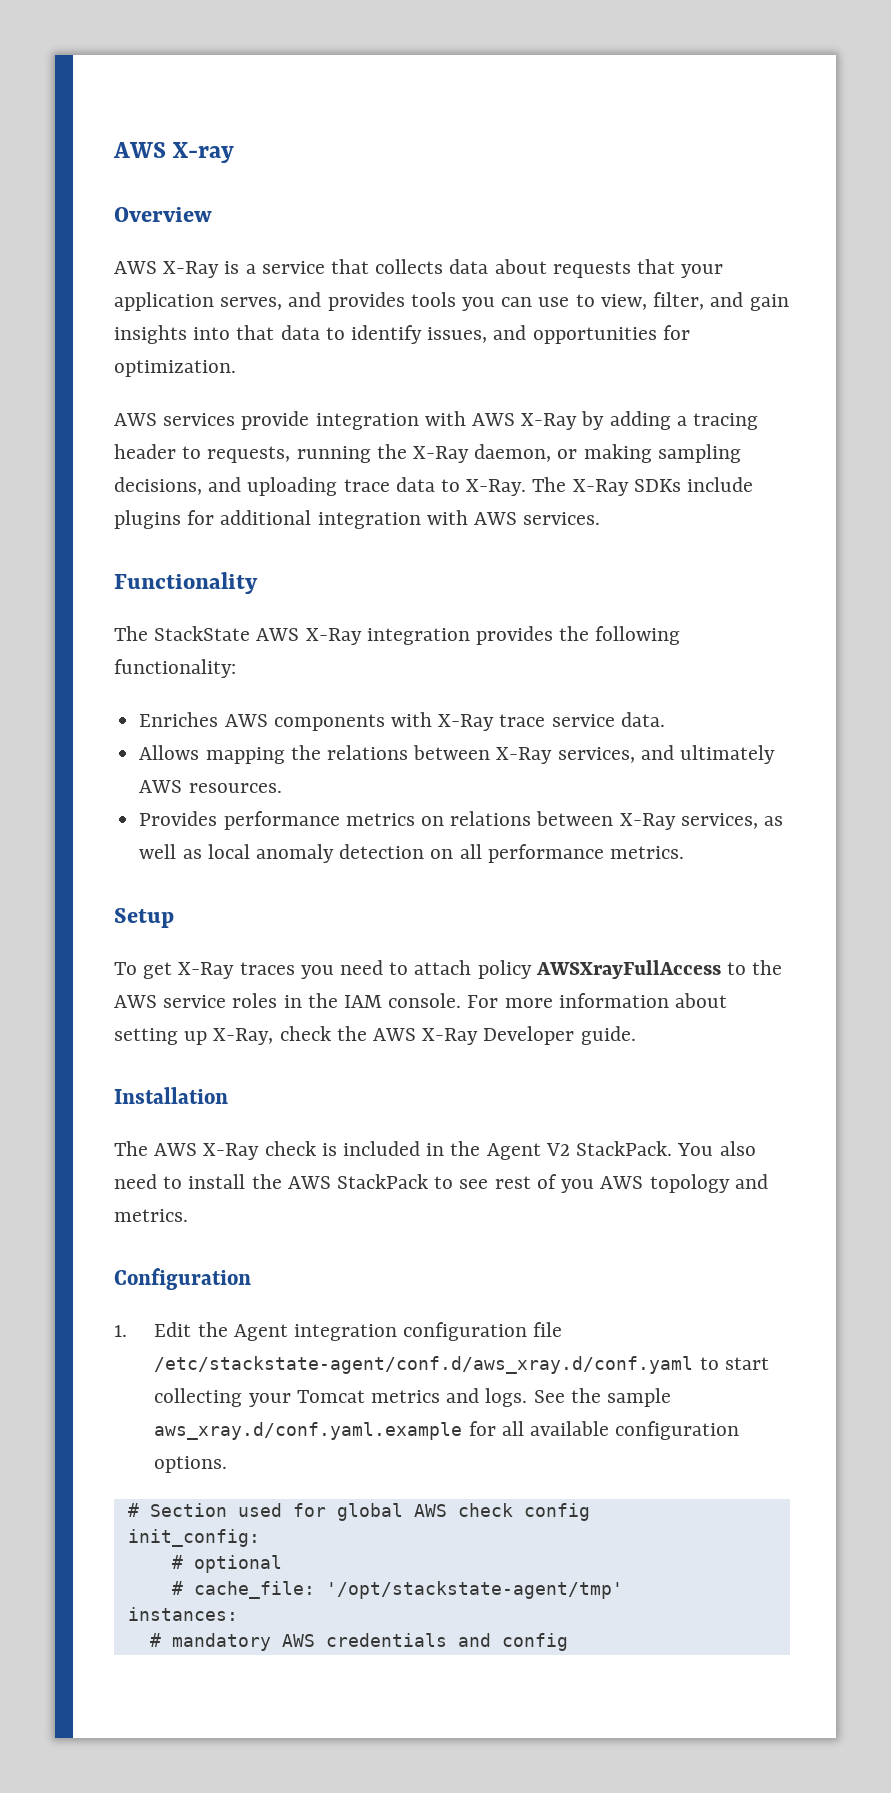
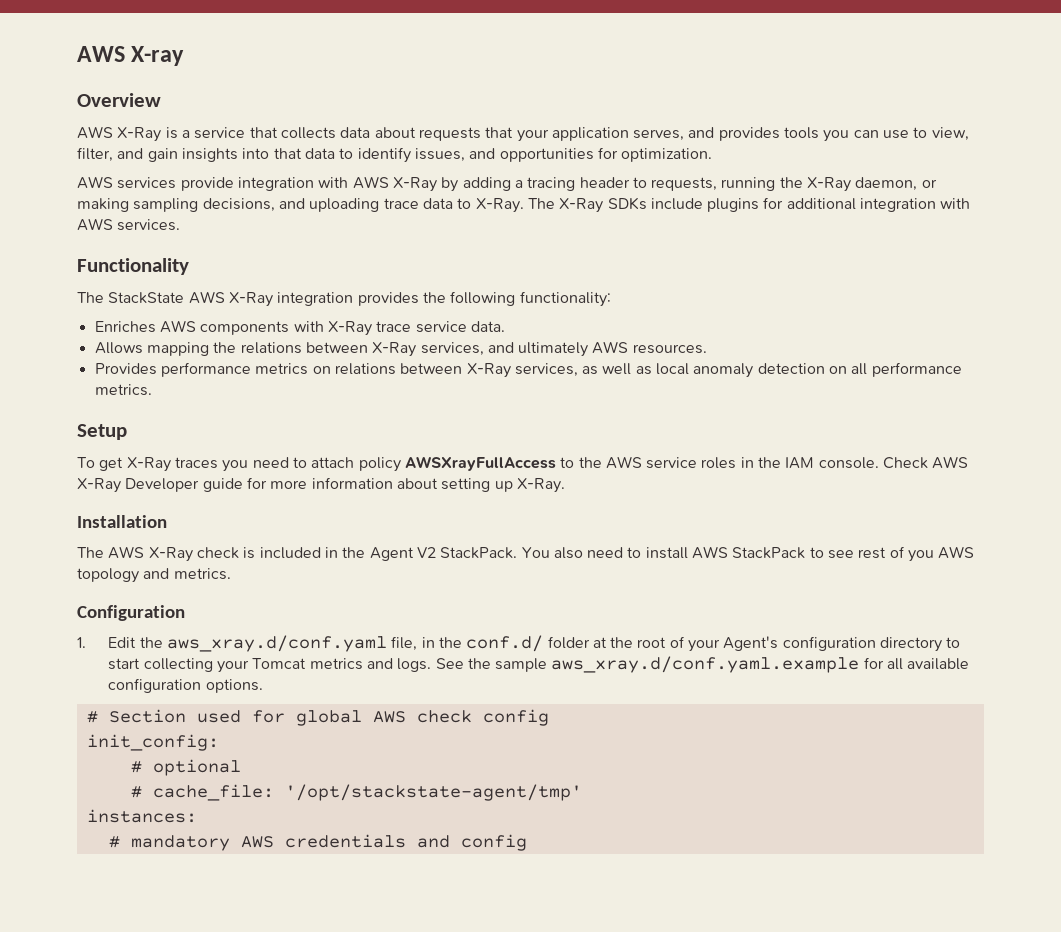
- For more information about setting up X-Ray, check the AWS X-Ray Developer guide.
+ Check AWS X-Ray Developer guide for more information about setting up X-Ray.
- You also need to install the AWS StackPack to see rest of you AWS topology and metrics.
+ You also need to install AWS StackPack to see rest of you AWS topology and metrics.
- 1. Edit the Agent integration configuration file /etc/stackstate-agent/conf.d/aws_xray.d/conf.yaml to start collecting your Tomcat metrics and logs.
+ 1. Edit the aws_xray.d/conf.yaml file, in the conf.d/ folder at the root of your Agent's configuration directory to start collecting your Tomcat metrics and logs.

